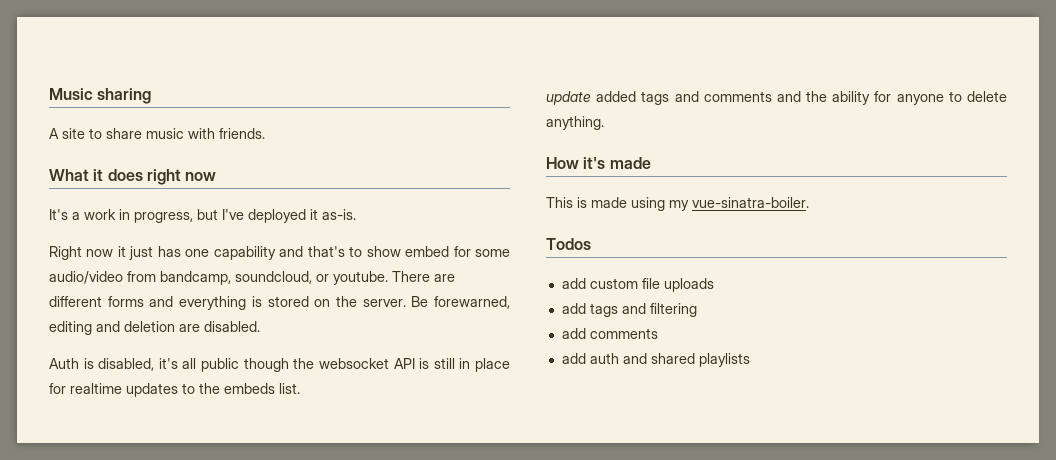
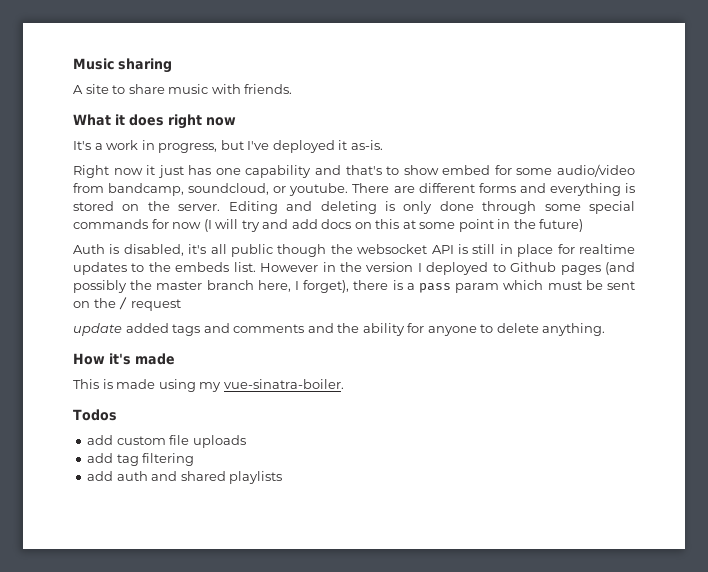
- Be forewarned, editing and deletion are disabled.
+ Editing and deleting is only done through some special commands for now (I will try and add docs on this at some point in the future)
+ However in the version I deployed to Github pages (and possibly the master branch here, I forget), there is a pass param which must be sent on the / request
- add tags and filtering
+ add tag filtering
- add comments

